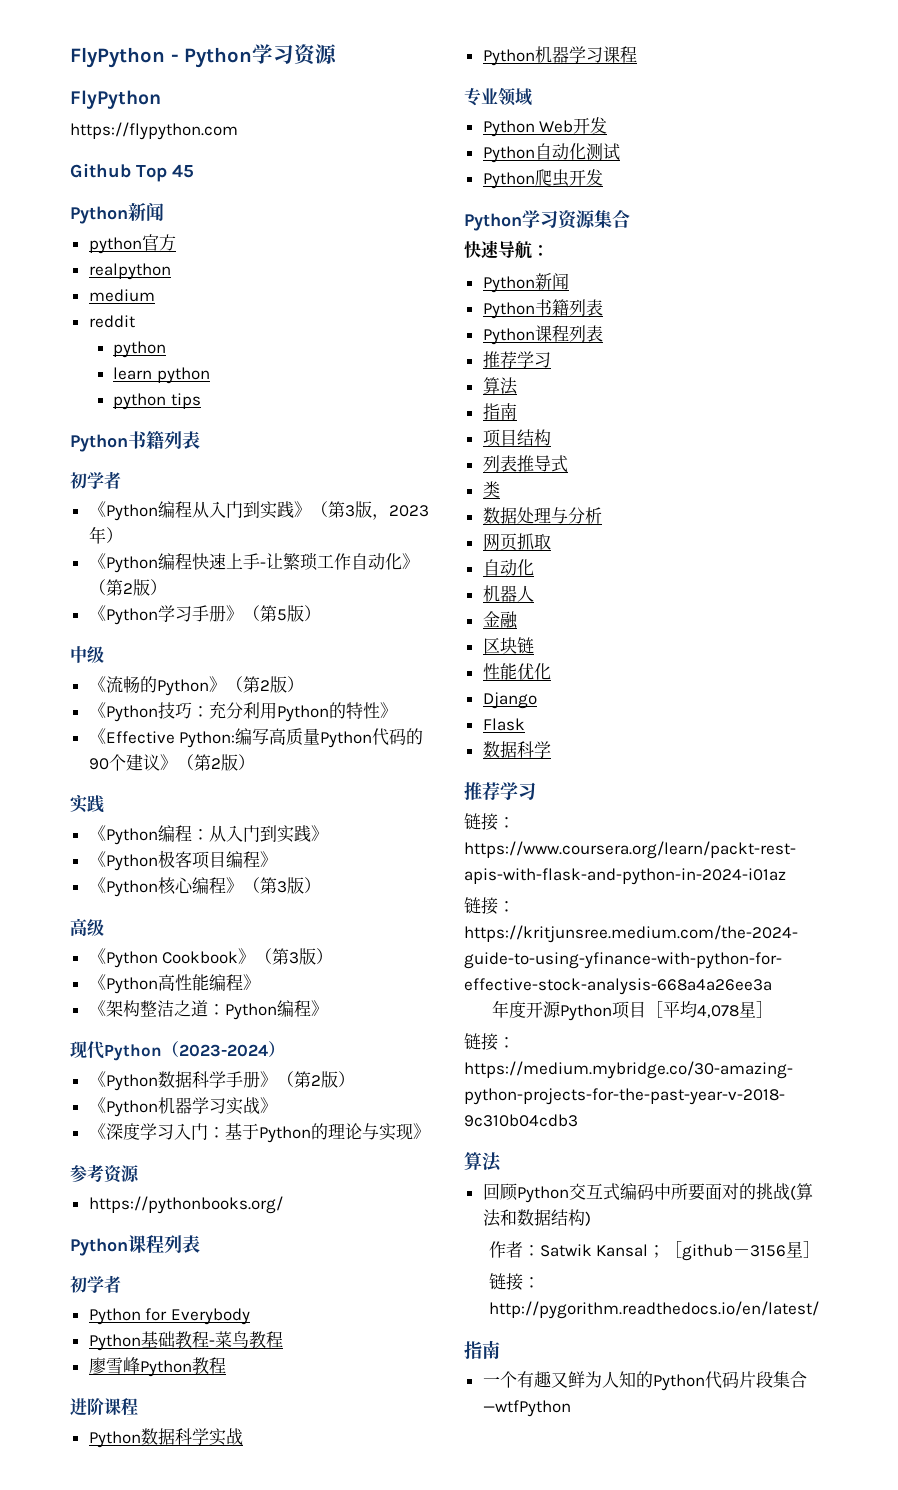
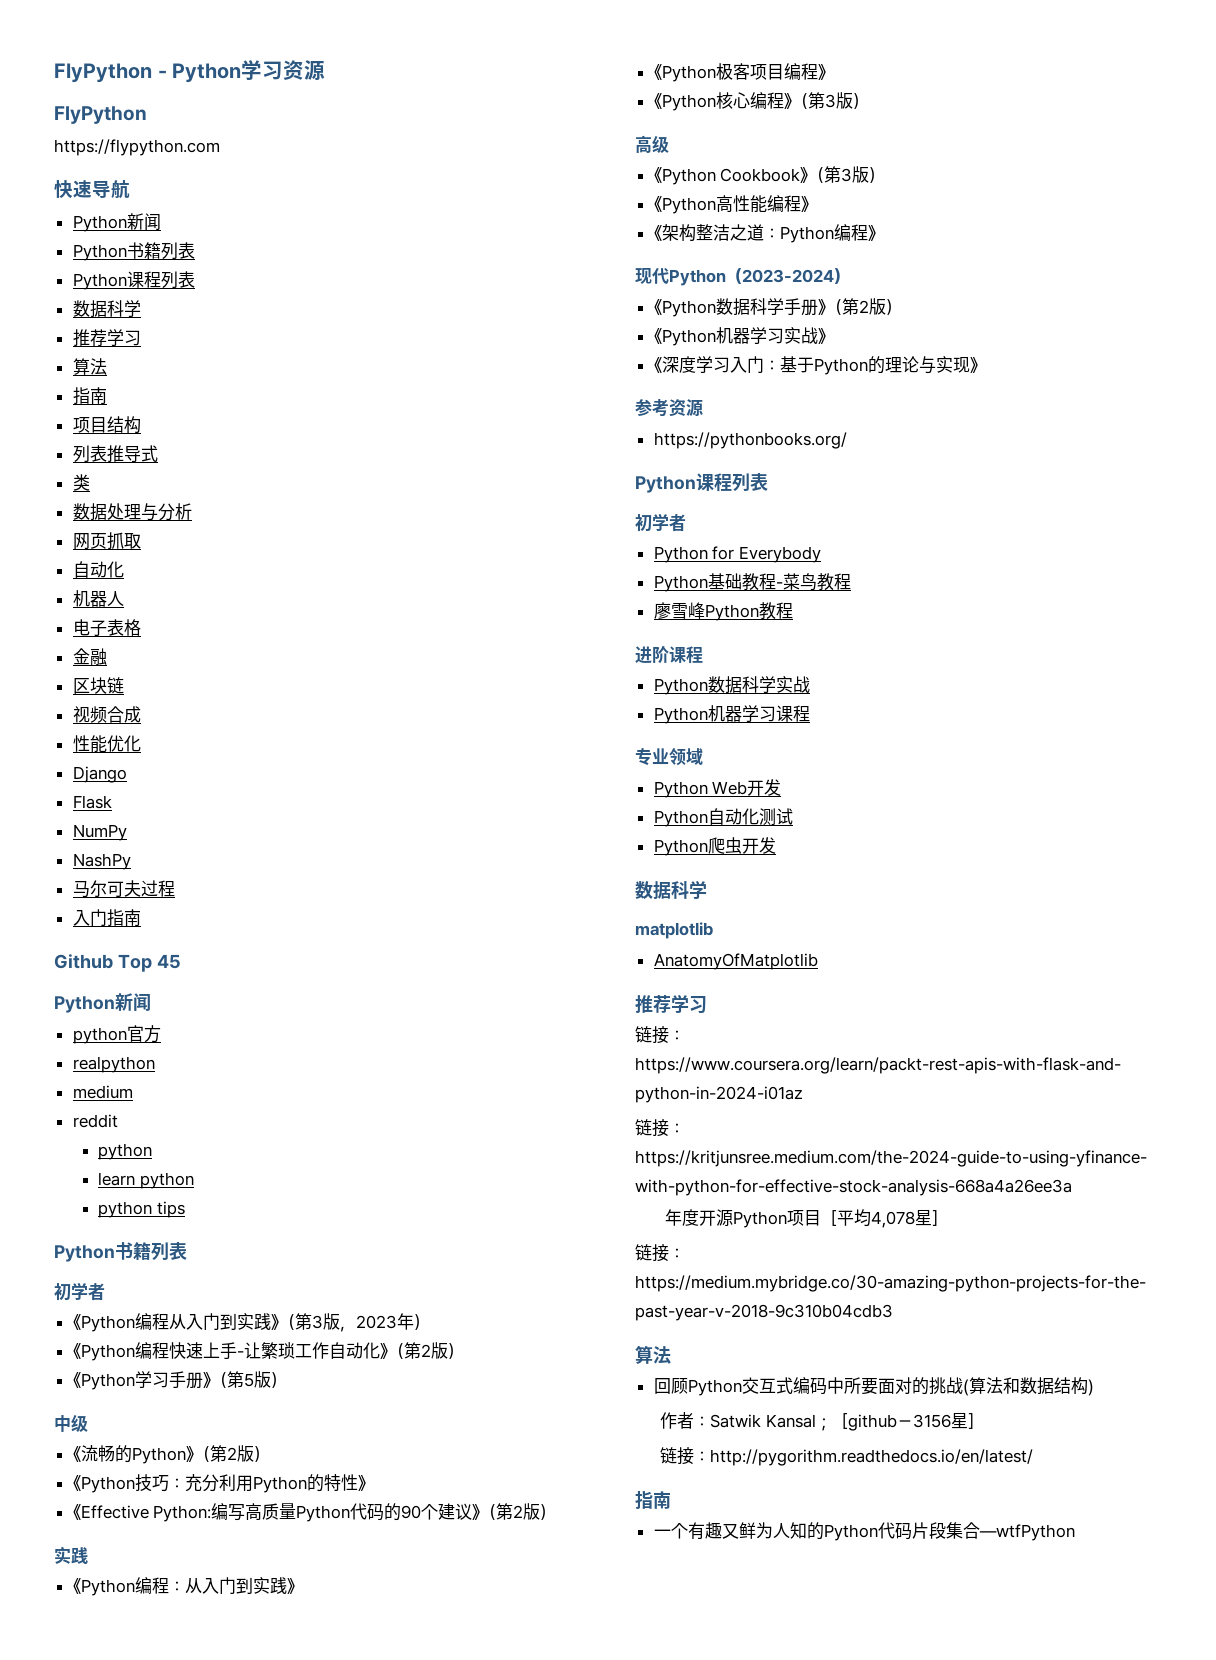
+ 快速导航
+ Python新闻
+ Python书籍列表
+ Python课程列表
+ 数据科学
+ 推荐学习
+ 算法
+ 指南
+ 项目结构
+ 列表推导式
+ 类
+ 数据处理与分析
+ 网页抓取
+ 自动化
+ 机器人
+ 电子表格
+ 金融
+ 区块链
+ 视频合成
+ 性能优化
+ Django
+ Flask
+ NumPy
+ NashPy
+ 马尔可夫过程
+ 入门指南
  Python爬虫开发
- Python学习资源集合
- 快速导航：
- Python新闻
- Python书籍列表
- Python课程列表
- 推荐学习
- 算法
- 指南
- 项目结构
- 列表推导式
- 类
- 数据处理与分析
- 网页抓取
- 自动化
- 机器人
- 金融
- 区块链
- 性能优化
- Django
- Flask
  数据科学
+ matplotlib
+ AnatomyOfMatplotlib

